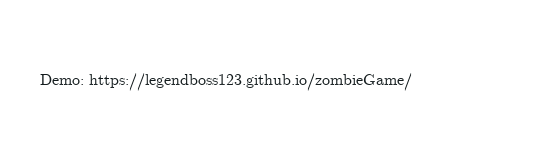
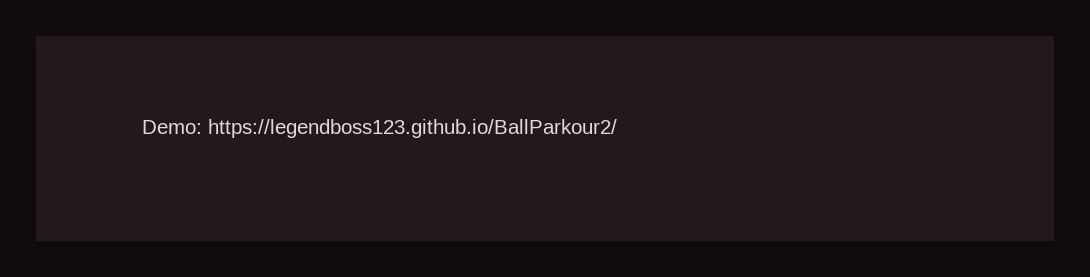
- Demo: https://legendboss123.github.io/zombieGame/
+ Demo: https://legendboss123.github.io/BallParkour2/

